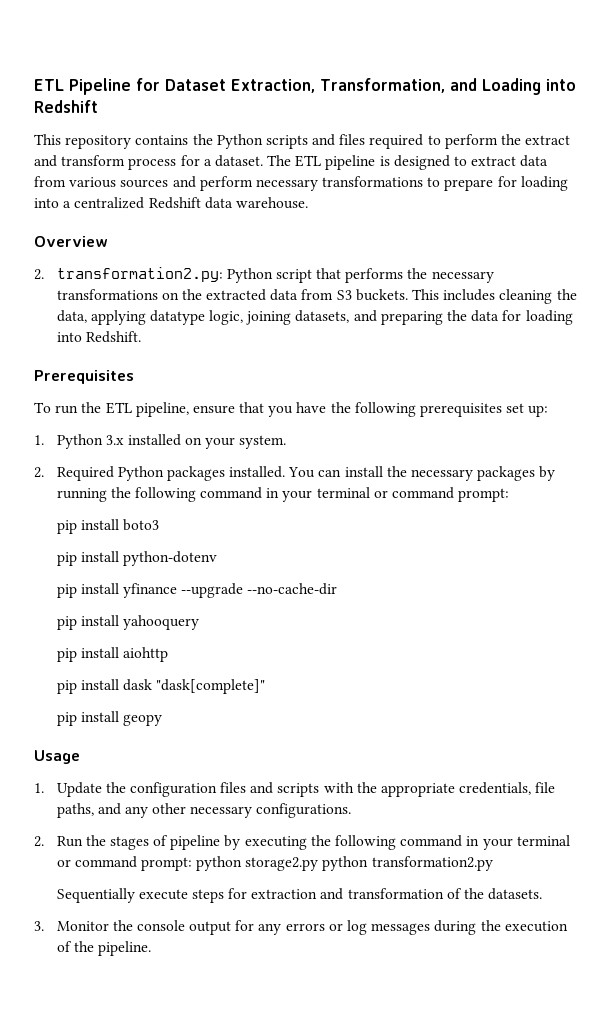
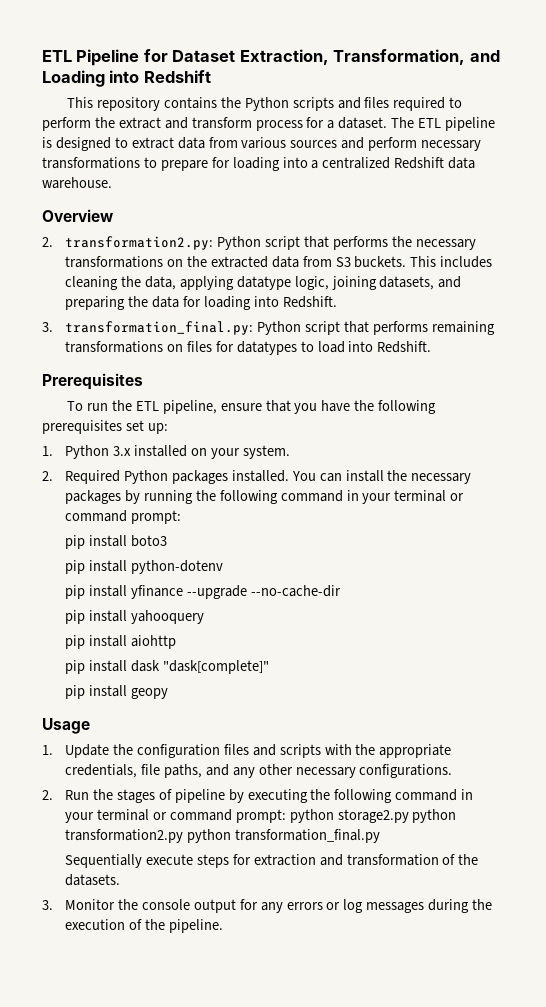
+ 3. transformation_final.py: Python script that performs remaining transformations on files for datatypes to load into Redshift.
- 2. Run the stages of pipeline by executing the following command in your terminal or command prompt: python storage2.py python transformation2.py
+ 2. Run the stages of pipeline by executing the following command in your terminal or command prompt: python storage2.py python transformation2.py python transformation_final.py

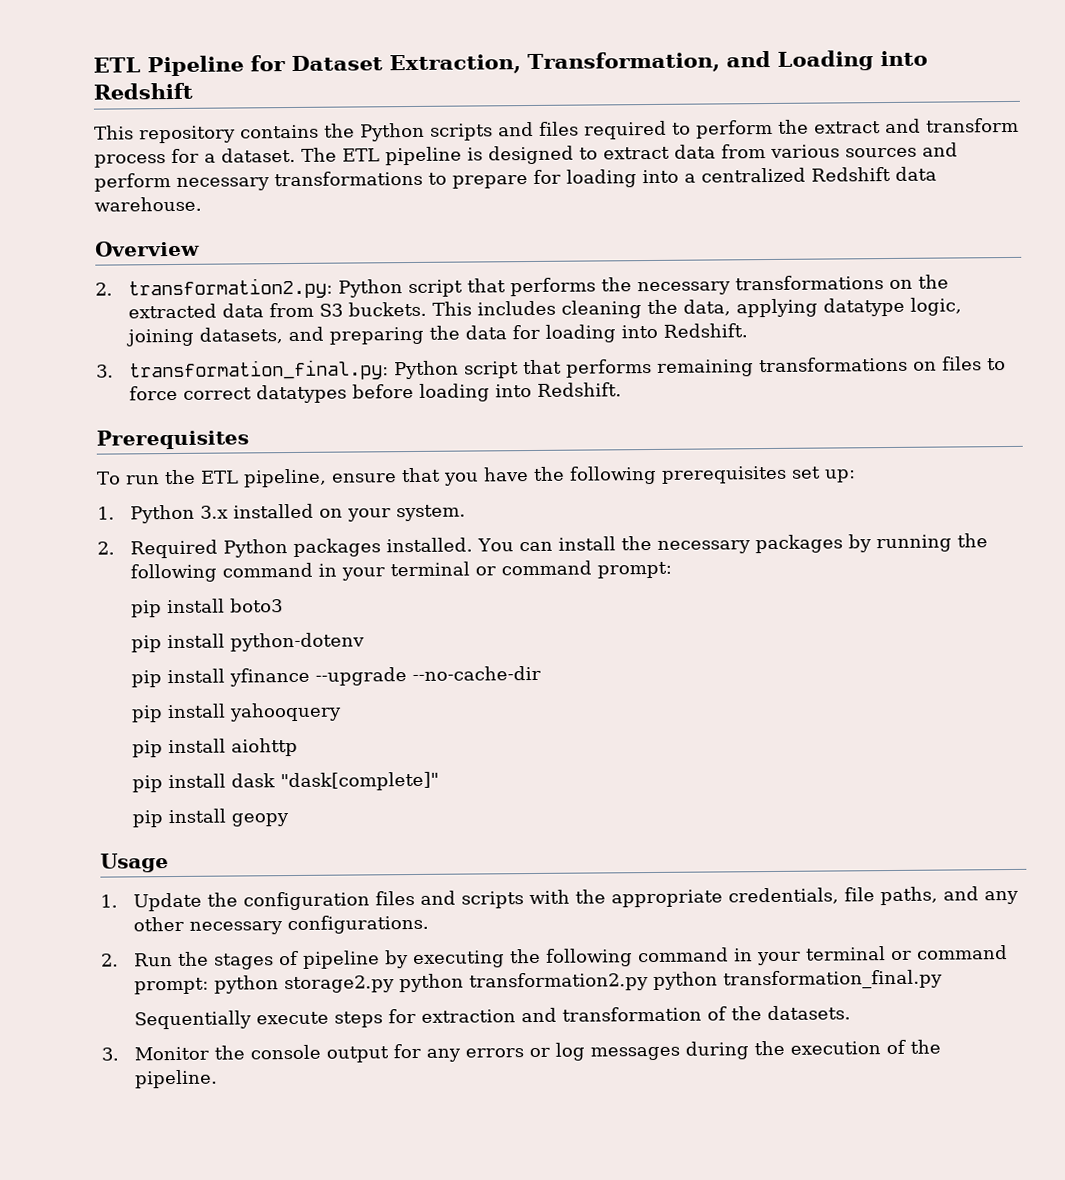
- 3. transformation_final.py: Python script that performs remaining transformations on files for datatypes to load into Redshift.
+ 3. transformation_final.py: Python script that performs remaining transformations on files to force correct datatypes before loading into Redshift.

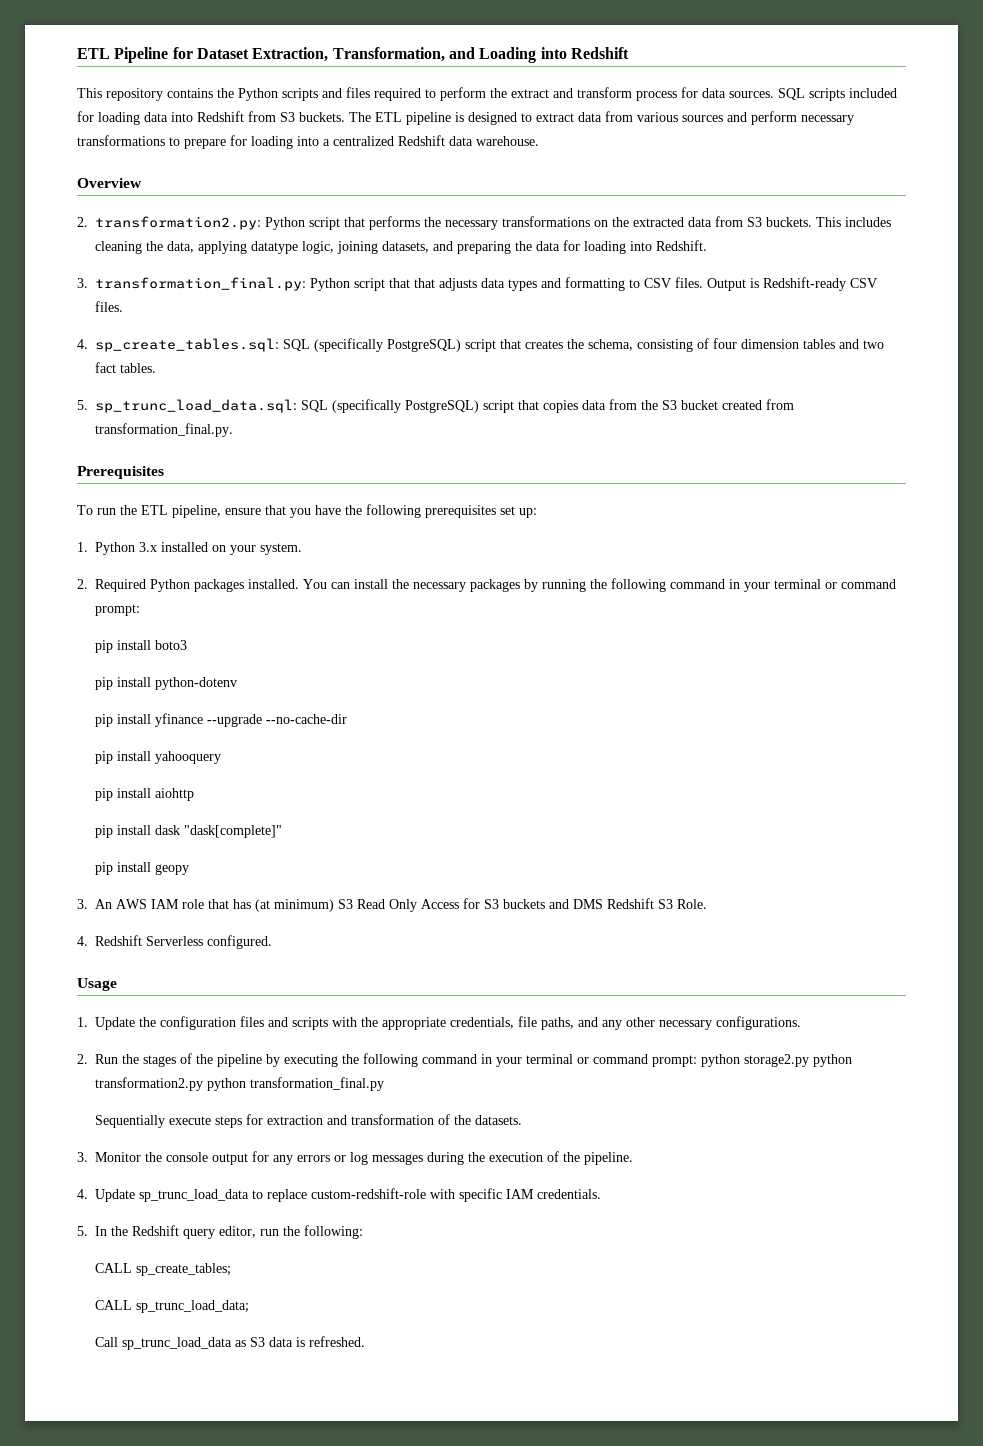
- This repository contains the Python scripts and files required to perform the extract and transform process for a dataset.
+ This repository contains the Python scripts and files required to perform the extract and transform process for data sources. SQL scripts included for loading data into Redshift from S3 buckets.
- 3. transformation_final.py: Python script that performs remaining transformations on files to force correct datatypes before loading into Redshift.
+ 3. transformation_final.py: Python script that that adjusts data types and formatting to CSV files. Output is Redshift-ready CSV files.
+ 4. sp_create_tables.sql: SQL (specifically PostgreSQL) script that creates the schema, consisting of four dimension tables and two fact tables.
+ 5. sp_trunc_load_data.sql: SQL (specifically PostgreSQL) script that copies data from the S3 bucket created from transformation_final.py.
+ 3. An AWS IAM role that has (at minimum) S3 Read Only Access for S3 buckets and DMS Redshift S3 Role.
+ 4. Redshift Serverless configured.
- 2. Run the stages of pipeline by executing the following command in your terminal or command prompt: python storage2.py python transformation2.py python transformation_final.py
+ 2. Run the stages of the pipeline by executing the following command in your terminal or command prompt: python storage2.py python transformation2.py python transformation_final.py
+ 4. Update sp_trunc_load_data to replace custom-redshift-role with specific IAM credentials.
+ 5. In the Redshift query editor, run the following:
+ CALL sp_create_tables;
+ CALL sp_trunc_load_data;
+ Call sp_trunc_load_data as S3 data is refreshed.

